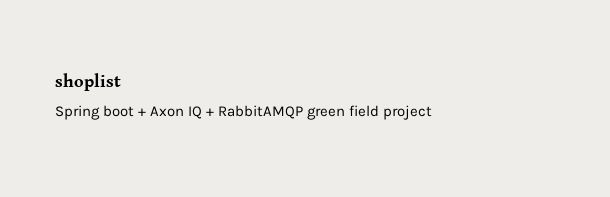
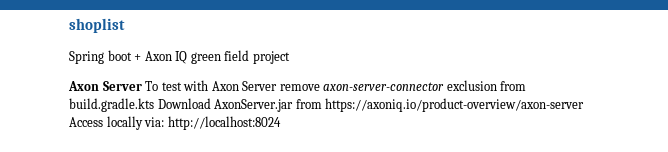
- Spring boot + Axon IQ + RabbitAMQP green field project
+ Spring boot + Axon IQ green field project
+ Axon Server To test with Axon Server remove axon-server-connector exclusion from build.gradle.kts Download AxonServer.jar from https://axoniq.io/product-overview/axon-server Access locally via: http://localhost:8024

